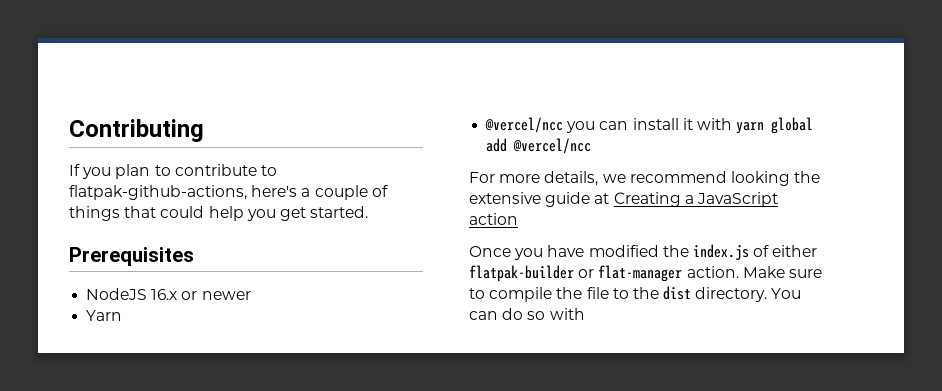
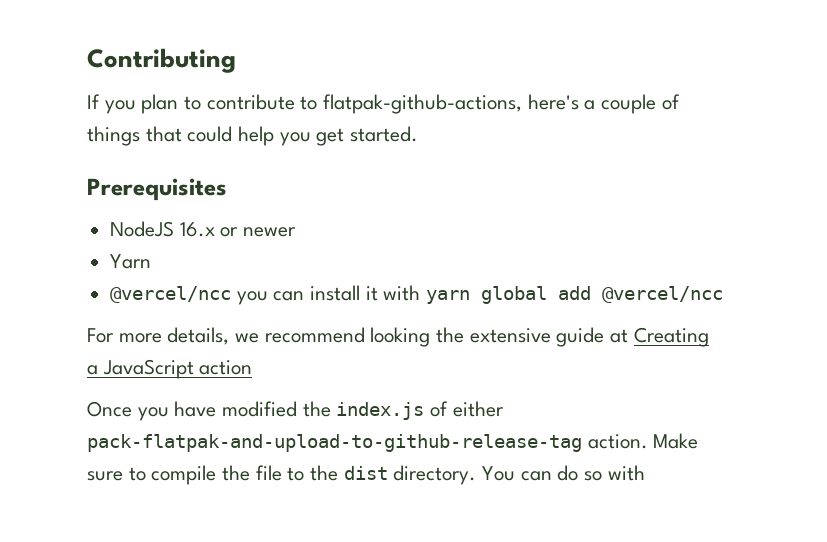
- Once you have modified the index.js of either flatpak-builder or flat-manager action.
+ Once you have modified the index.js of either pack-flatpak-and-upload-to-github-release-tag action.

